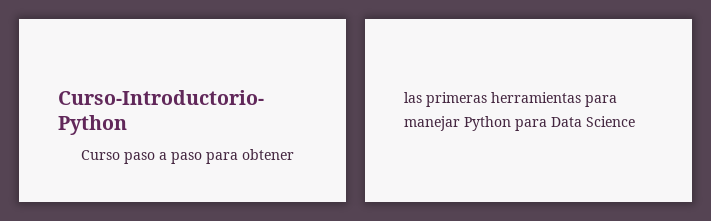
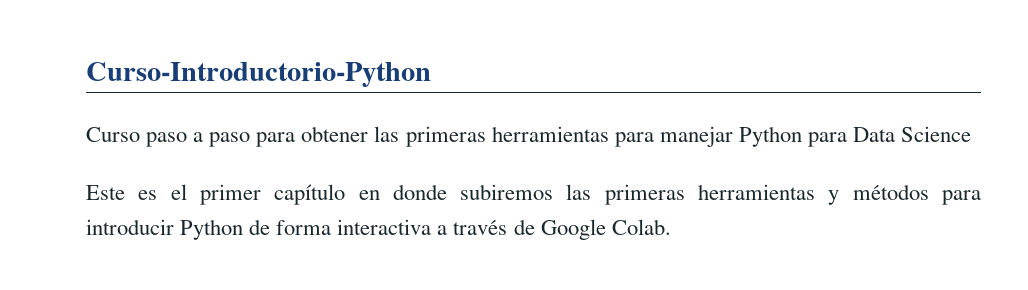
+ Este es el primer capítulo en donde subiremos las primeras herramientas y métodos para introducir Python de forma interactiva a través de Google Colab.

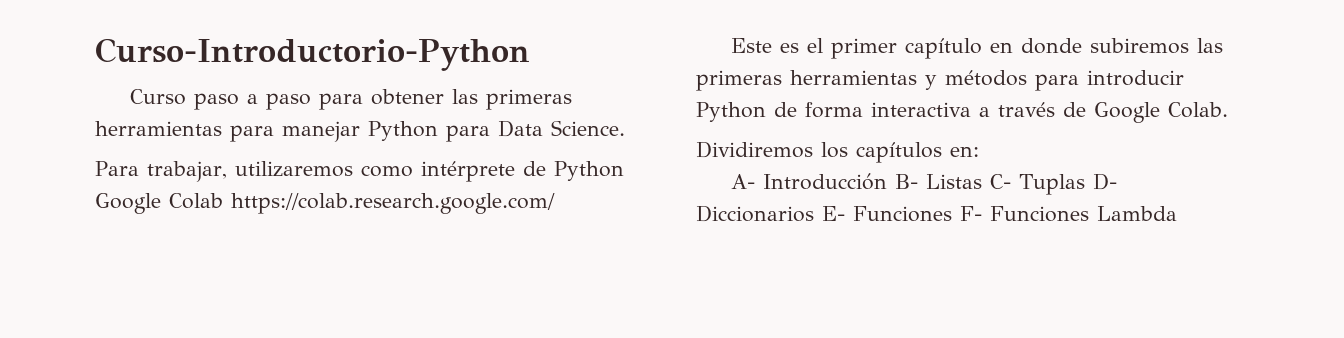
- Curso paso a paso para obtener las primeras herramientas para manejar Python para Data Science
+ Curso paso a paso para obtener las primeras herramientas para manejar Python para Data Science.
+ Para trabajar, utilizaremos como intérprete de Python Google Colab https://colab.research.google.com/
+ Dividiremos los capítulos en:
+ A- Introducción B- Listas C- Tuplas D- Diccionarios E- Funciones F- Funciones Lambda

